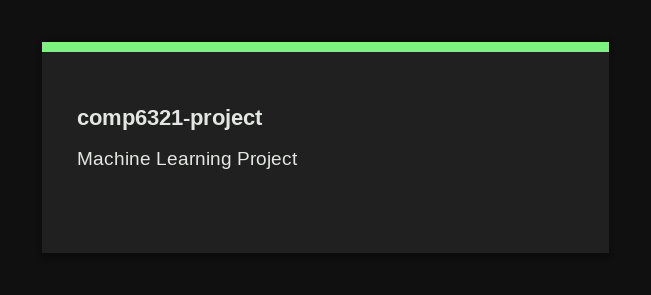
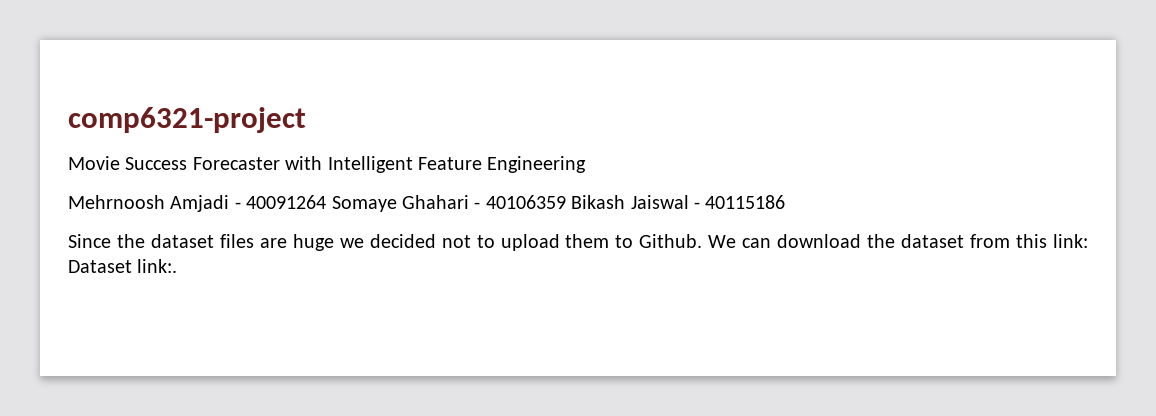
- Machine Learning Project
+ Movie Success Forecaster with Intelligent Feature Engineering
+ Mehrnoosh Amjadi - 40091264 Somaye Ghahari - 40106359 Bikash Jaiswal - 40115186
+ Since the dataset files are huge we decided not to upload them to Github. We can download the dataset from this link: Dataset link:.

